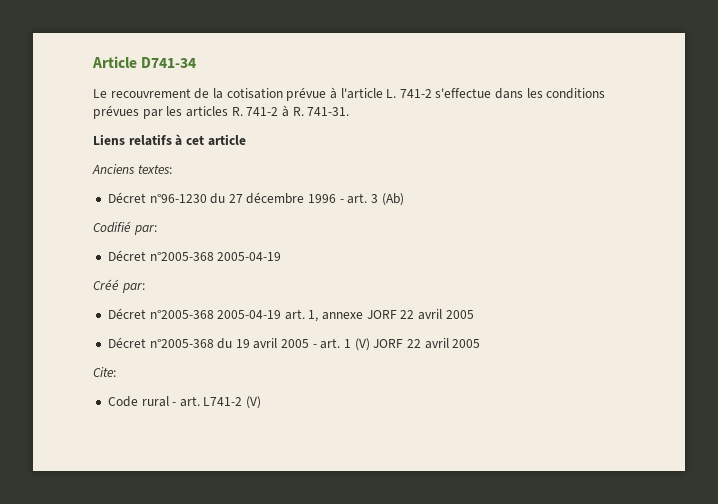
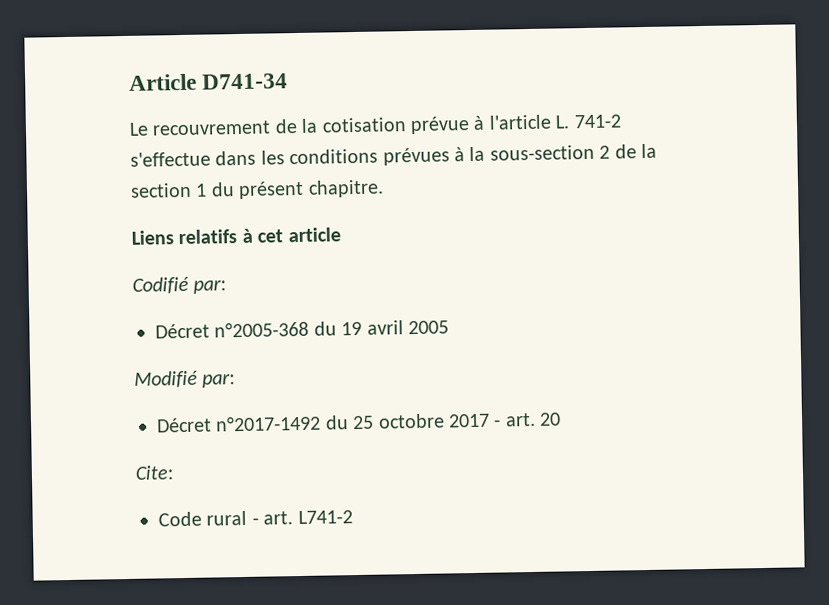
- Le recouvrement de la cotisation prévue à l'article L. 741-2 s'effectue dans les conditions prévues par les articles R. 741-2 à R. 741-31.
+ Le recouvrement de la cotisation prévue à l'article L. 741-2 s'effectue dans les conditions prévues à la sous-section 2 de la section 1 du présent chapitre.
- Anciens textes:
- Décret n°96-1230 du 27 décembre 1996 - art. 3 (Ab)
  Codifié par:
- Décret n°2005-368 2005-04-19
- Créé par:
- Décret n°2005-368 2005-04-19 art. 1, annexe JORF 22 avril 2005
- Décret n°2005-368 du 19 avril 2005 - art. 1 (V) JORF 22 avril 2005
+ Décret n°2005-368 du 19 avril 2005
+ Modifié par:
+ Décret n°2017-1492 du 25 octobre 2017 - art. 20
- Code rural - art. L741-2 (V)
+ Code rural - art. L741-2

